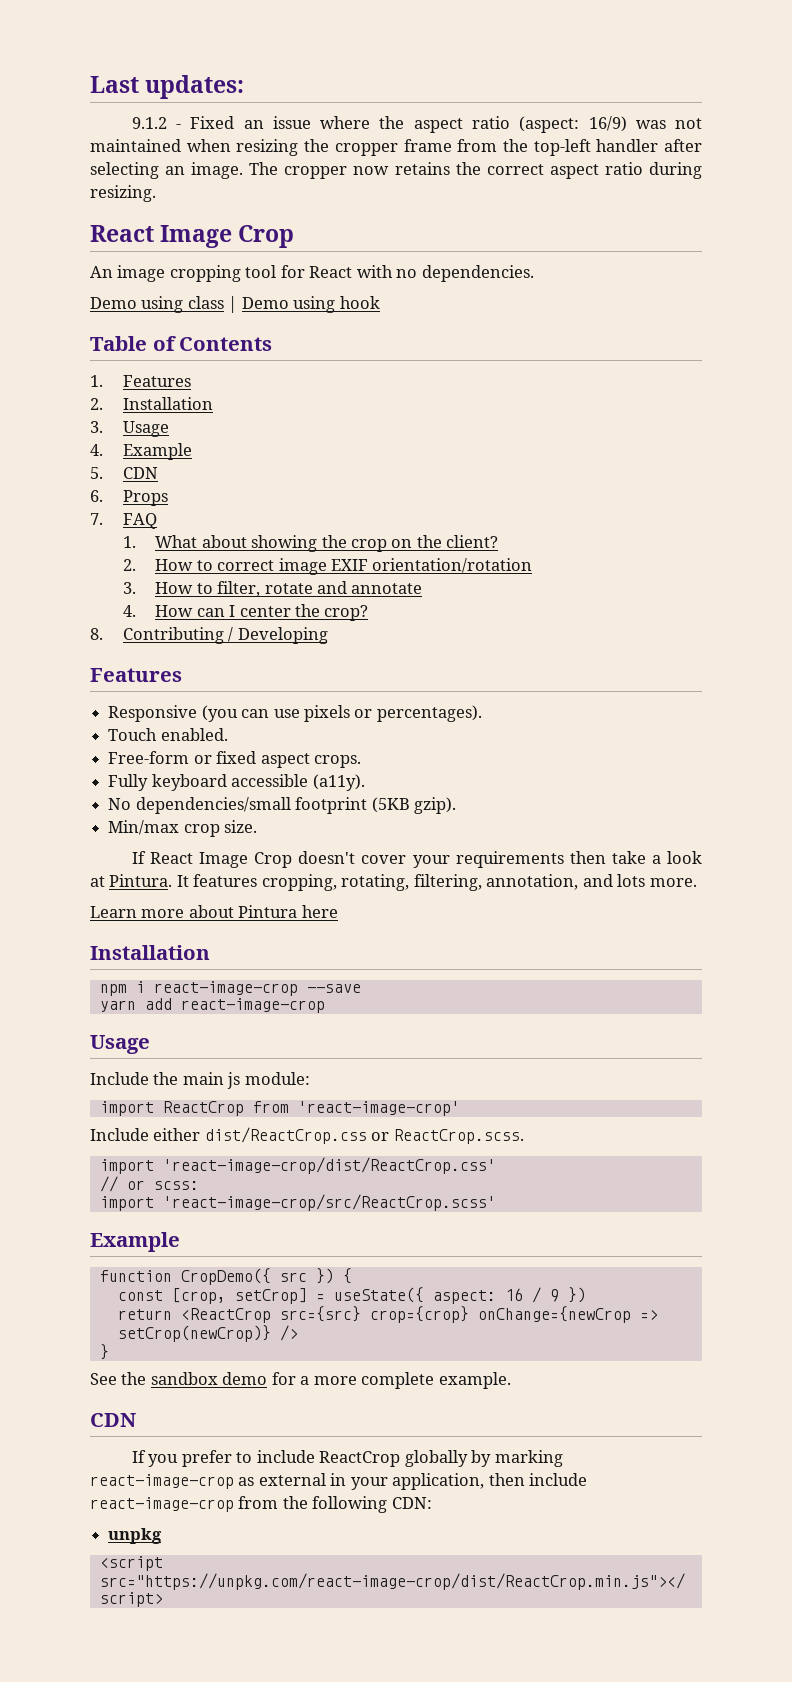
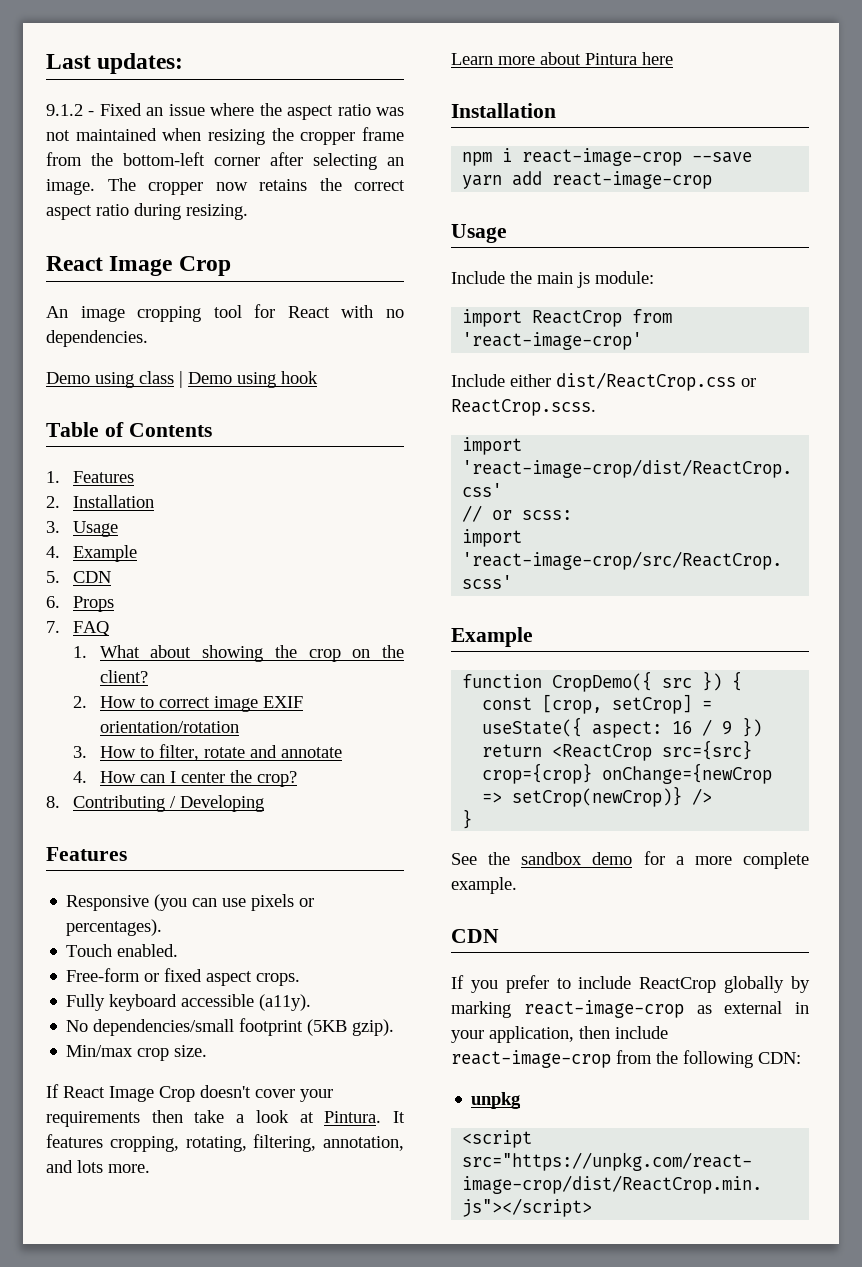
- 9.1.2 - Fixed an issue where the aspect ratio (aspect: 16/9) was not maintained when resizing the cropper frame from the top-left handler after selecting an image.
+ 9.1.2 - Fixed an issue where the aspect ratio was not maintained when resizing the cropper frame from the bottom-left corner after selecting an image.

